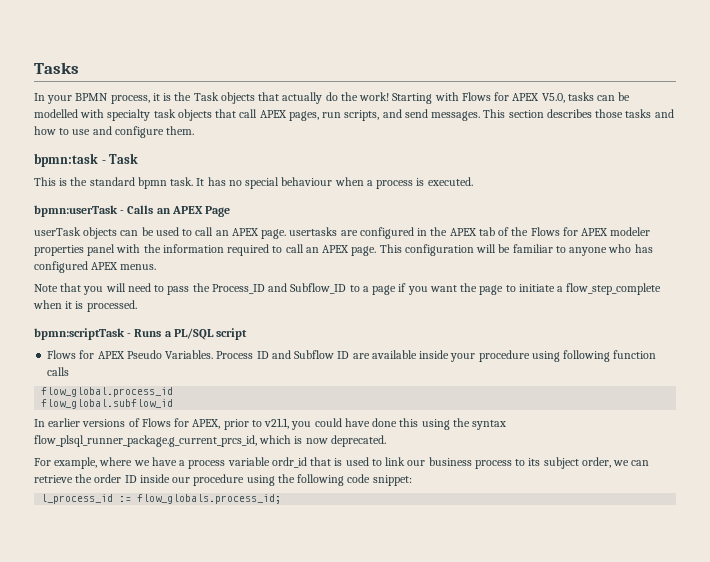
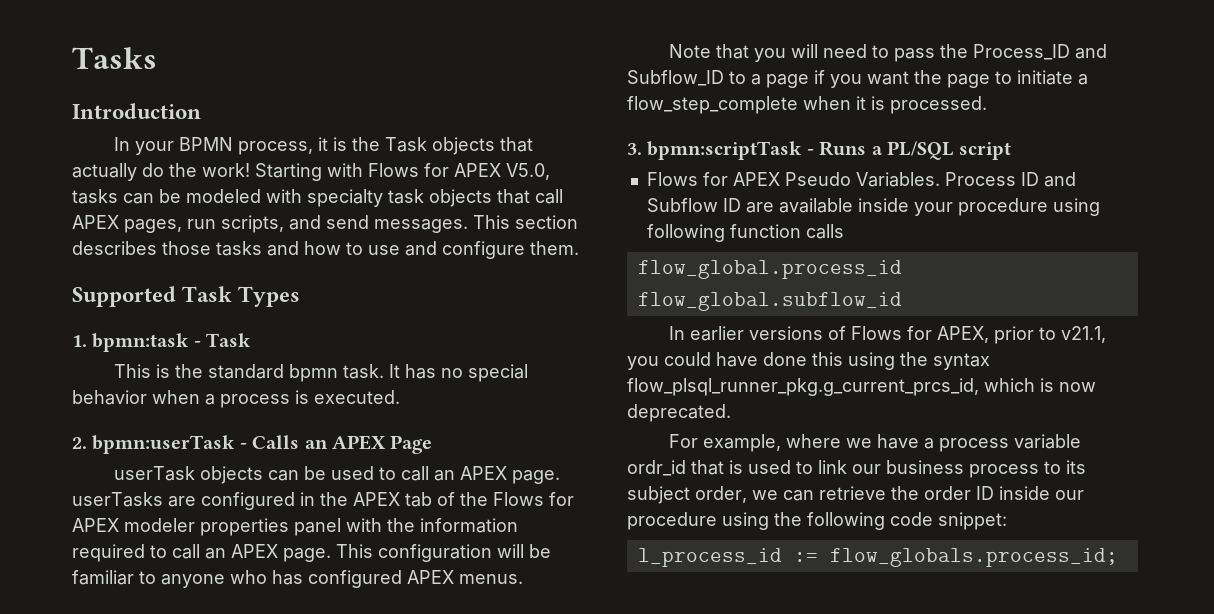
+ Introduction
- Starting with Flows for APEX V5.0, tasks can be modelled with specialty task objects that call APEX pages, run scripts, and send messages.
+ Starting with Flows for APEX V5.0, tasks can be modeled with specialty task objects that call APEX pages, run scripts, and send messages.
- bpmn:task - Task
+ Supported Task Types
+ 1. bpmn:task - Task
- It has no special behaviour when a process is executed.
+ It has no special behavior when a process is executed.
- bpmn:userTask - Calls an APEX Page
+ 2. bpmn:userTask - Calls an APEX Page
- userTask objects can be used to call an APEX page. usertasks are configured in the APEX tab of the Flows for APEX modeler properties panel with the information required to call an APEX page.
+ userTask objects can be used to call an APEX page. userTasks are configured in the APEX tab of the Flows for APEX modeler properties panel with the information required to call an APEX page.
- bpmn:scriptTask - Runs a PL/SQL script
+ 3. bpmn:scriptTask - Runs a PL/SQL script
- In earlier versions of Flows for APEX, prior to v21.1, you could have done this using the syntax flow_plsql_runner_package.g_current_prcs_id, which is now deprecated.
+ In earlier versions of Flows for APEX, prior to v21.1, you could have done this using the syntax flow_plsql_runner_pkg.g_current_prcs_id, which is now deprecated.

